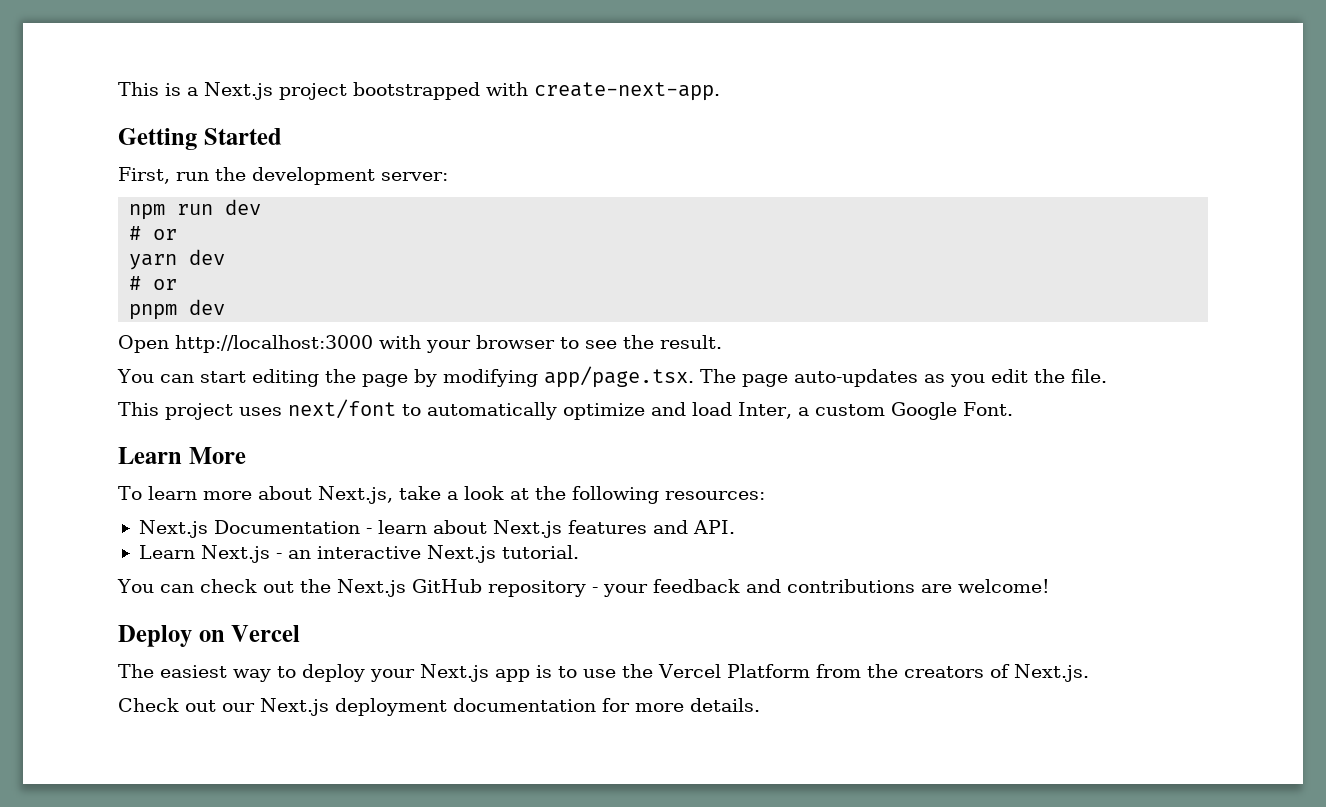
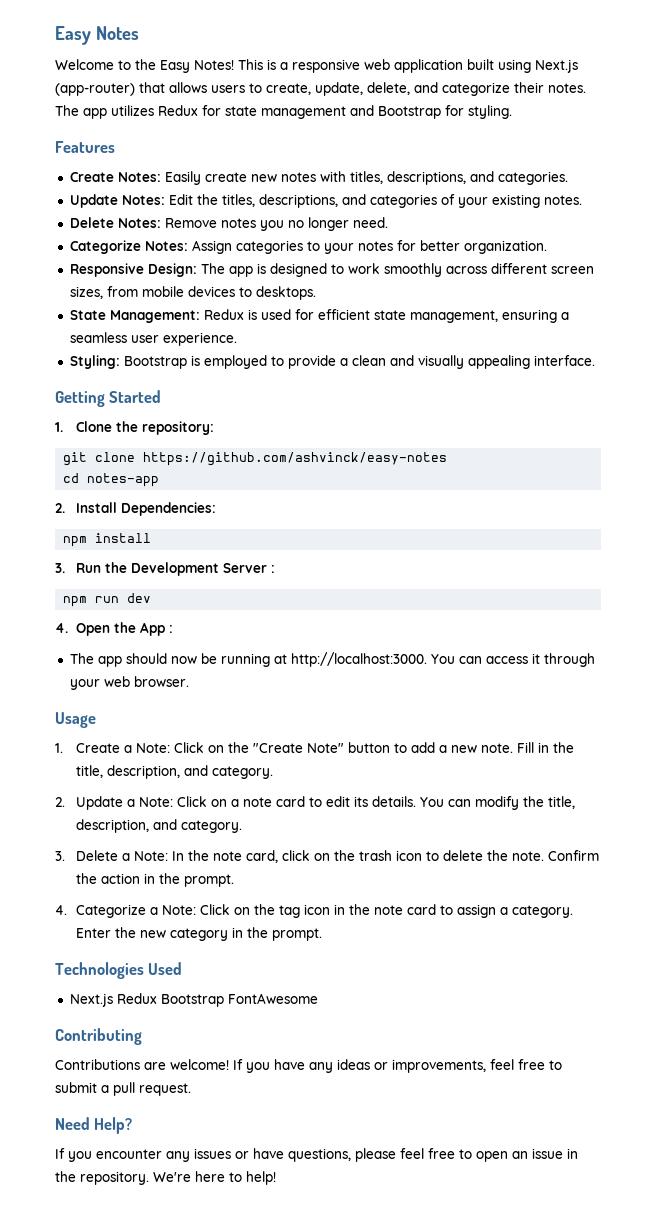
- This is a Next.js project bootstrapped with create-next-app.
+ Easy Notes
+ Welcome to the Easy Notes! This is a responsive web application built using Next.js (app-router) that allows users to create, update, delete, and categorize their notes. The app utilizes Redux for state management and Bootstrap for styling.
+ Features
+ Create Notes: Easily create new notes with titles, descriptions, and categories.
+ Update Notes: Edit the titles, descriptions, and categories of your existing notes.
+ Delete Notes: Remove notes you no longer need.
+ Categorize Notes: Assign categories to your notes for better organization.
+ Responsive Design: The app is designed to work smoothly across different screen sizes, from mobile devices to desktops.
+ State Management: Redux is used for efficient state management, ensuring a seamless user experience.
+ Styling: Bootstrap is employed to provide a clean and visually appealing interface.
  Getting Started
- First, run the development server:
+ 1. Clone the repository:
+ git clone https://github.com/ashvinck/easy-notes
+ cd notes-app
+ 2. Install Dependencies:
+ npm install
+ 3. Run the Development Server :
  npm run dev
- # or
- yarn dev
- # or
- pnpm dev
- Open http://localhost:3000 with your browser to see the result.
- You can start editing the page by modifying app/page.tsx. The page auto-updates as you edit the file.
- This project uses next/font to automatically optimize and load Inter, a custom Google Font.
- Learn More
- To learn more about Next.js, take a look at the following resources:
- Next.js Documentation - learn about Next.js features and API.
- Learn Next.js - an interactive Next.js tutorial.
- You can check out the Next.js GitHub repository - your feedback and contributions are welcome!
- Deploy on Vercel
- The easiest way to deploy your Next.js app is to use the Vercel Platform from the creators of Next.js.
- Check out our Next.js deployment documentation for more details.
+ 4. Open the App :
+ The app should now be running at http://localhost:3000. You can access it through your web browser.
+ Usage
+ 1. Create a Note: Click on the "Create Note" button to add a new note. Fill in the title, description, and category.
+ 2. Update a Note: Click on a note card to edit its details. You can modify the title, description, and category.
+ 3. Delete a Note: In the note card, click on the trash icon to delete the note. Confirm the action in the prompt.
+ 4. Categorize a Note: Click on the tag icon in the note card to assign a category. Enter the new category in the prompt.
+ Technologies Used
+ Next.js Redux Bootstrap FontAwesome
+ Contributing
+ Contributions are welcome! If you have any ideas or improvements, feel free to submit a pull request.
+ Need Help?
+ If you encounter any issues or have questions, please feel free to open an issue in the repository. We're here to help!

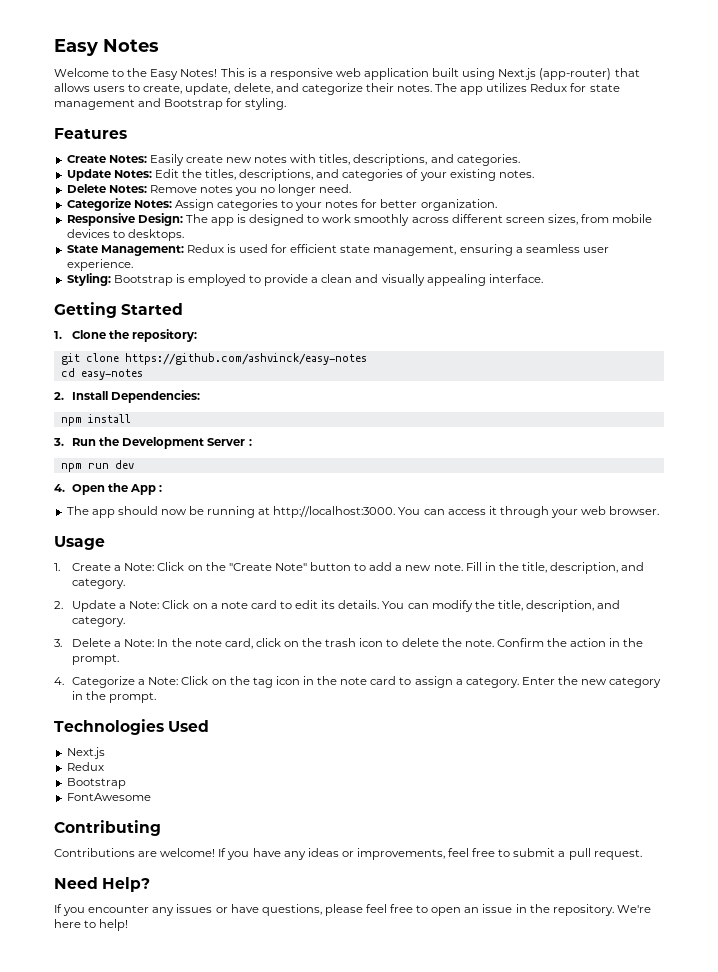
- cd notes-app
+ cd easy-notes
  Technologies Used
- Next.js Redux Bootstrap FontAwesome
+ Next.js
+ Redux
+ Bootstrap
+ FontAwesome

